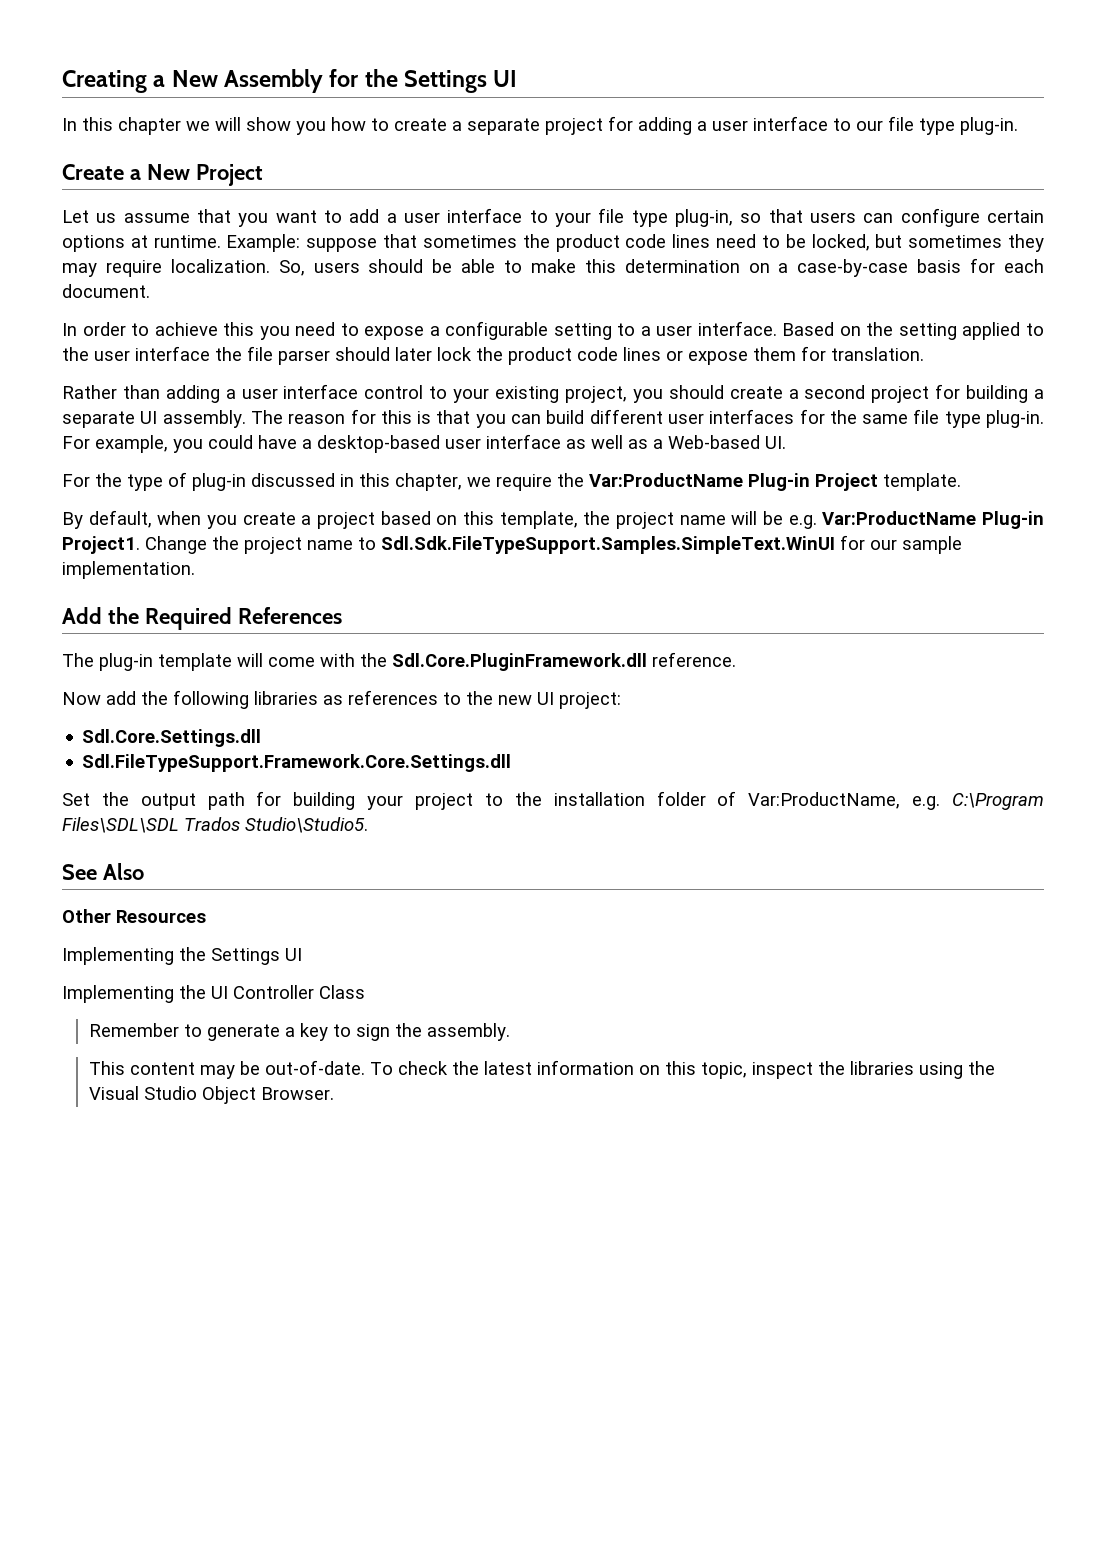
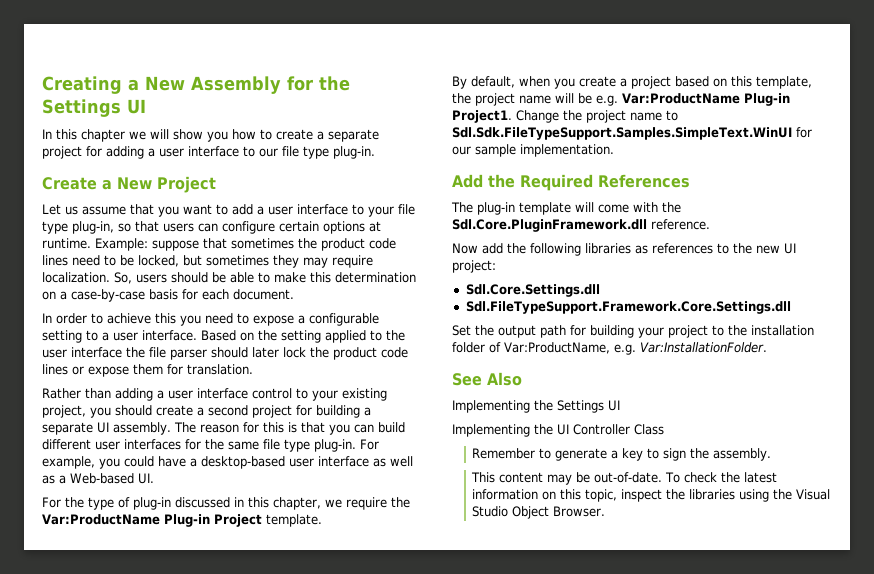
- Set the output path for building your project to the installation folder of Var:ProductName, e.g. C:\Program Files\SDL\SDL Trados Studio\Studio5.
+ Set the output path for building your project to the installation folder of Var:ProductName, e.g. Var:InstallationFolder.
- Other Resources

